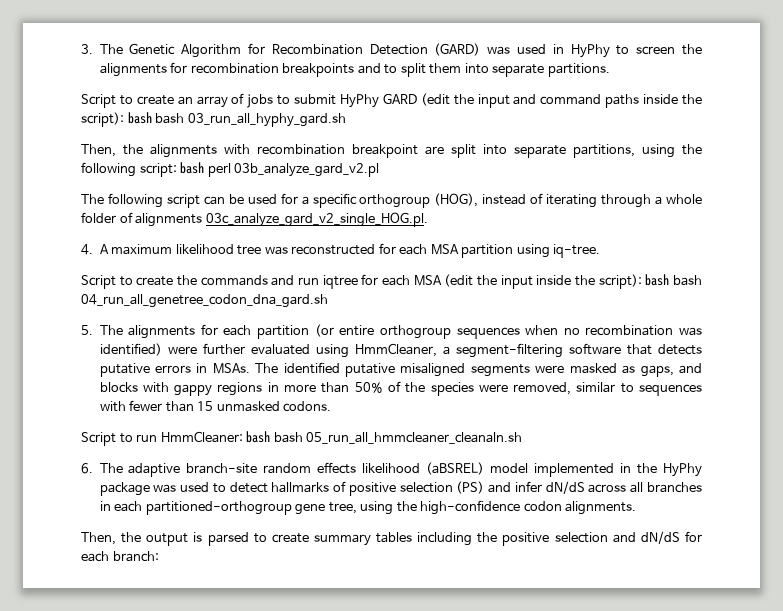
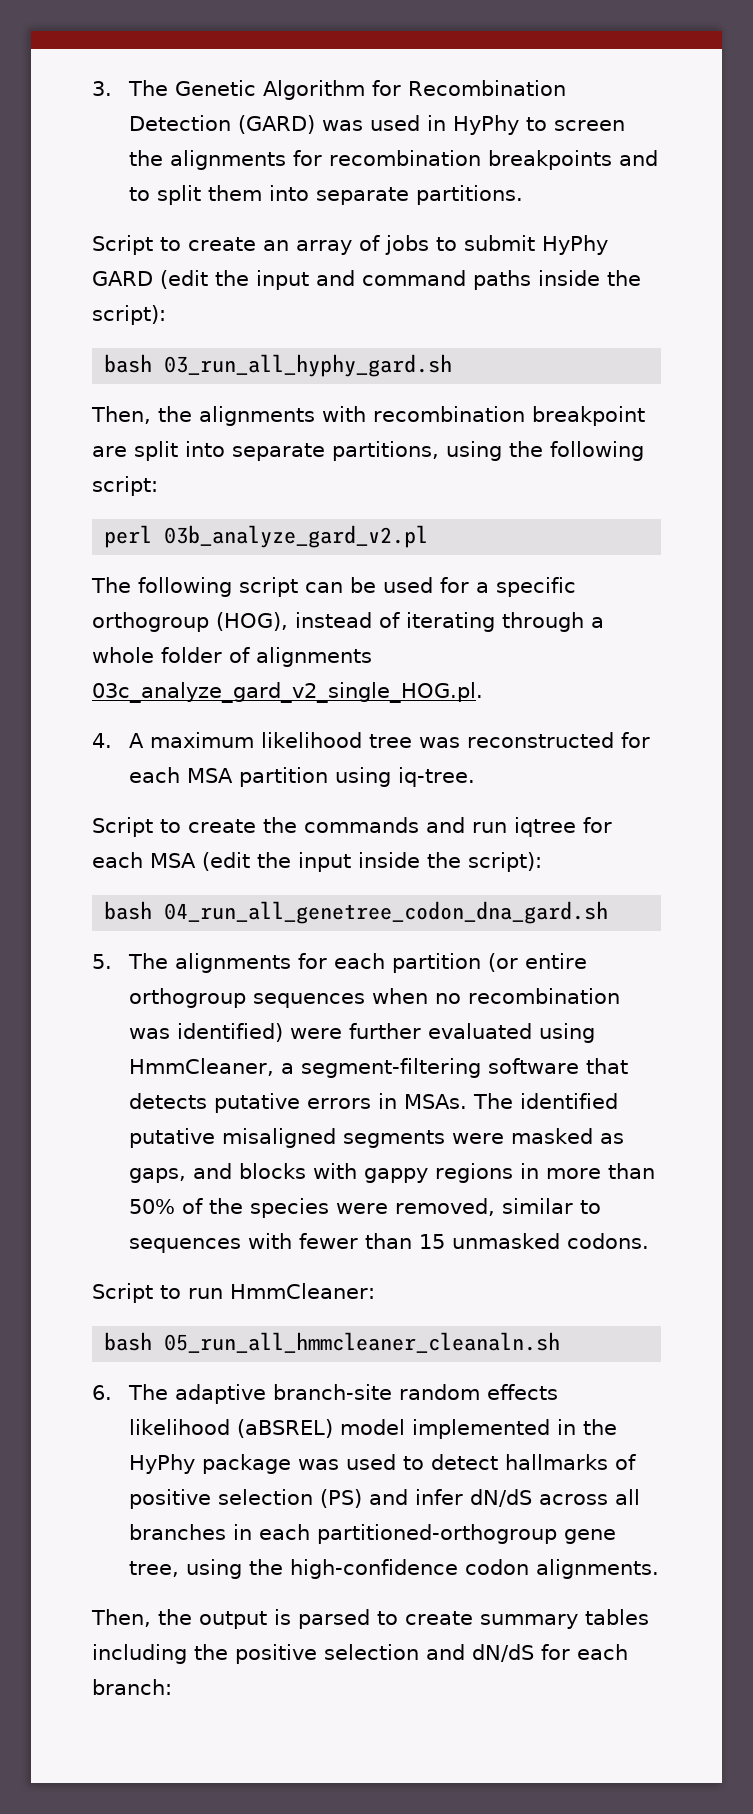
- Script to create an array of jobs to submit HyPhy GARD (edit the input and command paths inside the script): bash bash 03_run_all_hyphy_gard.sh
+ Script to create an array of jobs to submit HyPhy GARD (edit the input and command paths inside the script):
+ bash 03_run_all_hyphy_gard.sh
- Then, the alignments with recombination breakpoint are split into separate partitions, using the following script: bash perl 03b_analyze_gard_v2.pl
+ Then, the alignments with recombination breakpoint are split into separate partitions, using the following script:
+ perl 03b_analyze_gard_v2.pl
- Script to create the commands and run iqtree for each MSA (edit the input inside the script): bash bash 04_run_all_genetree_codon_dna_gard.sh
+ Script to create the commands and run iqtree for each MSA (edit the input inside the script):
+ bash 04_run_all_genetree_codon_dna_gard.sh
- Script to run HmmCleaner: bash bash 05_run_all_hmmcleaner_cleanaln.sh
+ Script to run HmmCleaner:
+ bash 05_run_all_hmmcleaner_cleanaln.sh

